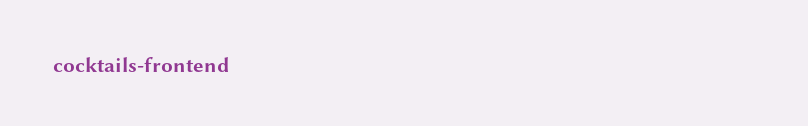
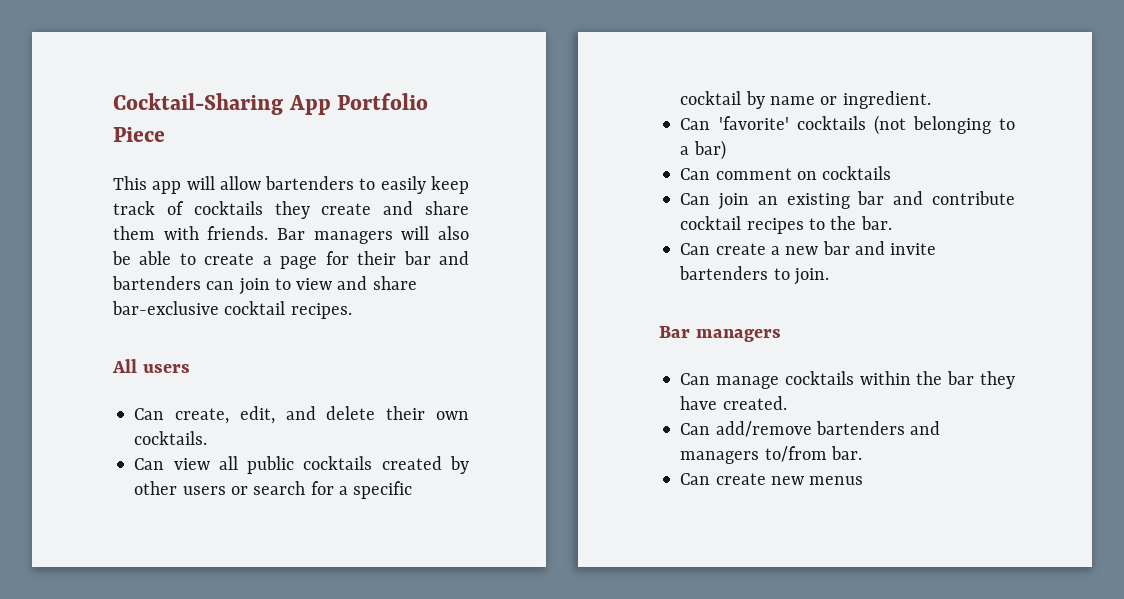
- cocktails-frontend
+ Cocktail-Sharing App Portfolio Piece
+ This app will allow bartenders to easily keep track of cocktails they create and share them with friends. Bar managers will also be able to create a page for their bar and bartenders can join to view and share bar-exclusive cocktail recipes.
+ All users
+ Can create, edit, and delete their own cocktails.
+ Can view all public cocktails created by other users or search for a specific cocktail by name or ingredient.
+ Can 'favorite' cocktails (not belonging to a bar)
+ Can comment on cocktails
+ Can join an existing bar and contribute cocktail recipes to the bar.
+ Can create a new bar and invite bartenders to join.
+ Bar managers
+ Can manage cocktails within the bar they have created.
+ Can add/remove bartenders and managers to/from bar.
+ Can create new menus

